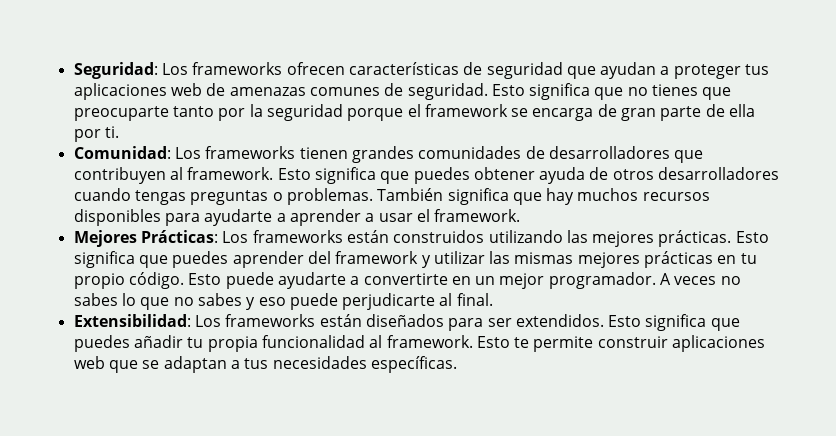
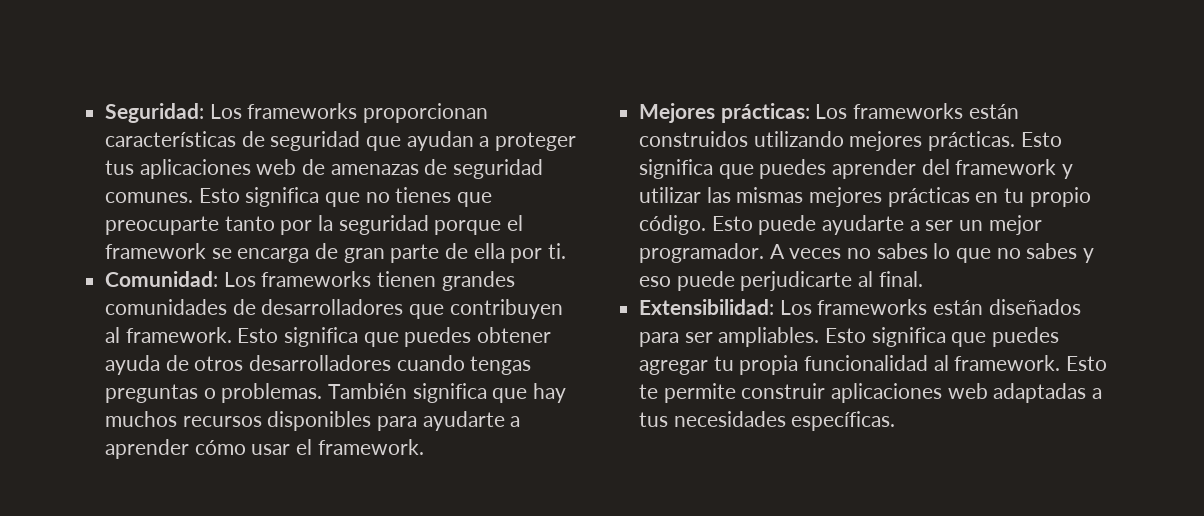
- Seguridad: Los frameworks ofrecen características de seguridad que ayudan a proteger tus aplicaciones web de amenazas comunes de seguridad.
+ Seguridad: Los frameworks proporcionan características de seguridad que ayudan a proteger tus aplicaciones web de amenazas de seguridad comunes.
- También significa que hay muchos recursos disponibles para ayudarte a aprender a usar el framework.
+ También significa que hay muchos recursos disponibles para ayudarte a aprender cómo usar el framework.
- Mejores Prácticas: Los frameworks están construidos utilizando las mejores prácticas.
+ Mejores prácticas: Los frameworks están construidos utilizando mejores prácticas.
- Esto puede ayudarte a convertirte en un mejor programador.
+ Esto puede ayudarte a ser un mejor programador.
- Extensibilidad: Los frameworks están diseñados para ser extendidos. Esto significa que puedes añadir tu propia funcionalidad al framework.
+ Extensibilidad: Los frameworks están diseñados para ser ampliables. Esto significa que puedes agregar tu propia funcionalidad al framework.
- Esto te permite construir aplicaciones web que se adaptan a tus necesidades específicas.
+ Esto te permite construir aplicaciones web adaptadas a tus necesidades específicas.

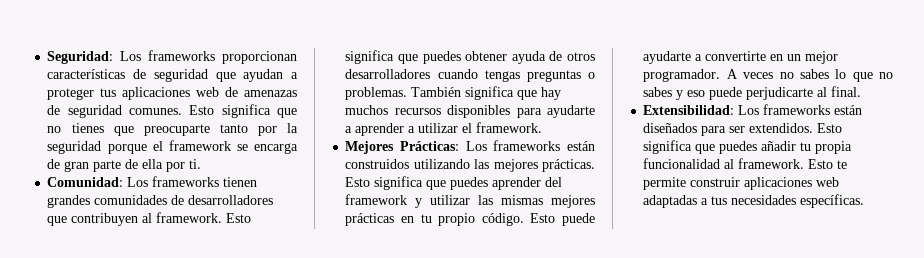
- También significa que hay muchos recursos disponibles para ayudarte a aprender cómo usar el framework.
+ También significa que hay muchos recursos disponibles para ayudarte a aprender a utilizar el framework.
- Mejores prácticas: Los frameworks están construidos utilizando mejores prácticas.
+ Mejores Prácticas: Los frameworks están construidos utilizando las mejores prácticas.
- Esto puede ayudarte a ser un mejor programador.
+ Esto puede ayudarte a convertirte en un mejor programador.
- Extensibilidad: Los frameworks están diseñados para ser ampliables. Esto significa que puedes agregar tu propia funcionalidad al framework.
+ Extensibilidad: Los frameworks están diseñados para ser extendidos. Esto significa que puedes añadir tu propia funcionalidad al framework.

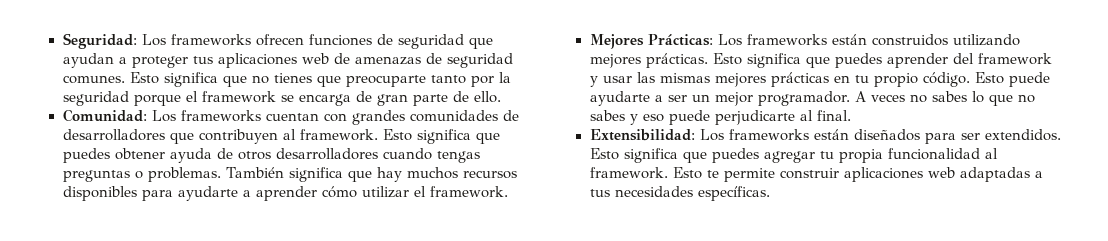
- Seguridad: Los frameworks proporcionan características de seguridad que ayudan a proteger tus aplicaciones web de amenazas de seguridad comunes.
+ Seguridad: Los frameworks ofrecen funciones de seguridad que ayudan a proteger tus aplicaciones web de amenazas de seguridad comunes.
- Esto significa que no tienes que preocuparte tanto por la seguridad porque el framework se encarga de gran parte de ella por ti.
+ Esto significa que no tienes que preocuparte tanto por la seguridad porque el framework se encarga de gran parte de ello.
- Comunidad: Los frameworks tienen grandes comunidades de desarrolladores que contribuyen al framework.
+ Comunidad: Los frameworks cuentan con grandes comunidades de desarrolladores que contribuyen al framework.
- También significa que hay muchos recursos disponibles para ayudarte a aprender a utilizar el framework.
+ También significa que hay muchos recursos disponibles para ayudarte a aprender cómo utilizar el framework.
- Mejores Prácticas: Los frameworks están construidos utilizando las mejores prácticas.
+ Mejores Prácticas: Los frameworks están construidos utilizando mejores prácticas.
- Esto significa que puedes aprender del framework y utilizar las mismas mejores prácticas en tu propio código.
+ Esto significa que puedes aprender del framework y usar las mismas mejores prácticas en tu propio código.
- Esto puede ayudarte a convertirte en un mejor programador.
+ Esto puede ayudarte a ser un mejor programador.
- Esto significa que puedes añadir tu propia funcionalidad al framework.
+ Esto significa que puedes agregar tu propia funcionalidad al framework.

